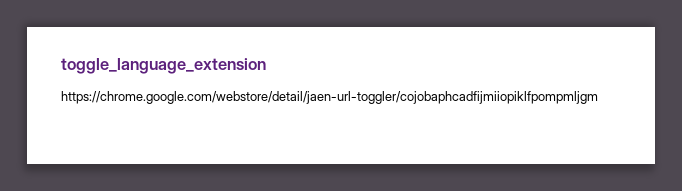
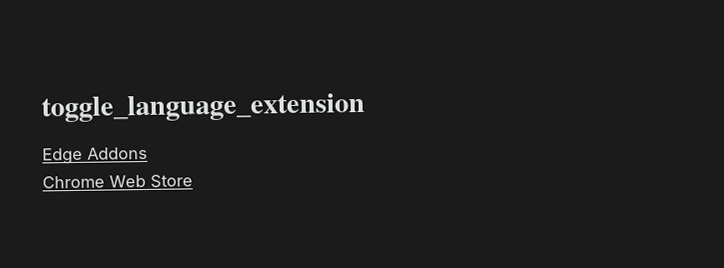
- https://chrome.google.com/webstore/detail/jaen-url-toggler/cojobaphcadfijmiiopiklfpompmljgm
+ Edge Addons
+ Chrome Web Store

